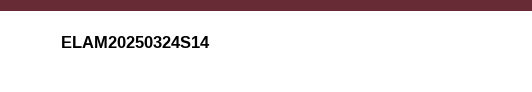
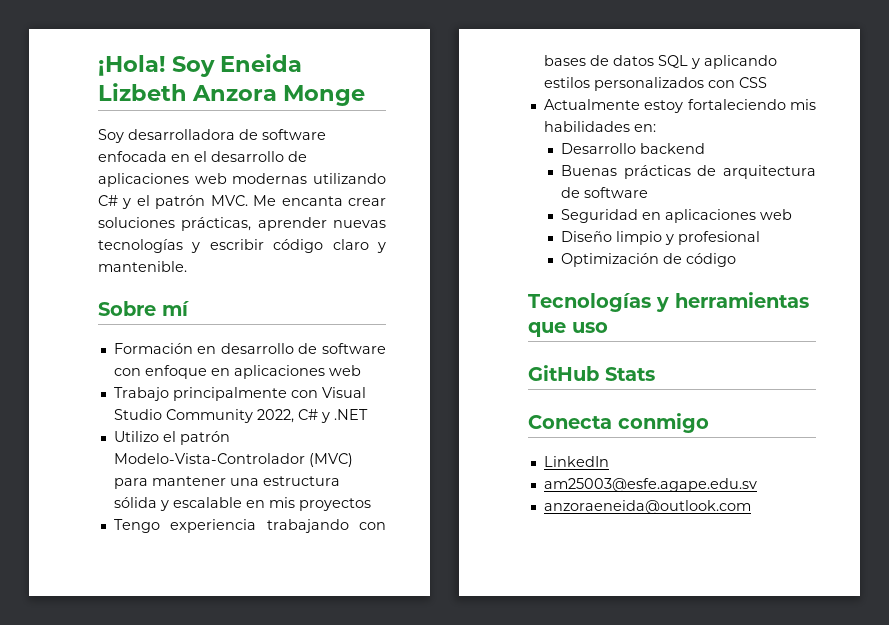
- ELAM20250324S14
+ ¡Hola! Soy Eneida Lizbeth Anzora Monge
+ Soy desarrolladora de software enfocada en el desarrollo de aplicaciones web modernas utilizando C# y el patrón MVC. Me encanta crear soluciones prácticas, aprender nuevas tecnologías y escribir código claro y mantenible.
+ Sobre mí
+ Formación en desarrollo de software con enfoque en aplicaciones web
+ Trabajo principalmente con Visual Studio Community 2022, C# y .NET
+ Utilizo el patrón Modelo-Vista-Controlador (MVC) para mantener una estructura sólida y escalable en mis proyectos
+ Tengo experiencia trabajando con bases de datos SQL y aplicando estilos personalizados con CSS
+ Actualmente estoy fortaleciendo mis habilidades en:
+ Desarrollo backend
+ Buenas prácticas de arquitectura de software
+ Seguridad en aplicaciones web
+ Diseño limpio y profesional
+ Optimización de código
+ Tecnologías y herramientas que uso
+ GitHub Stats
+ Conecta conmigo
+ LinkedIn
+ am25003@esfe.agape.edu.sv
+ anzoraeneida@outlook.com

